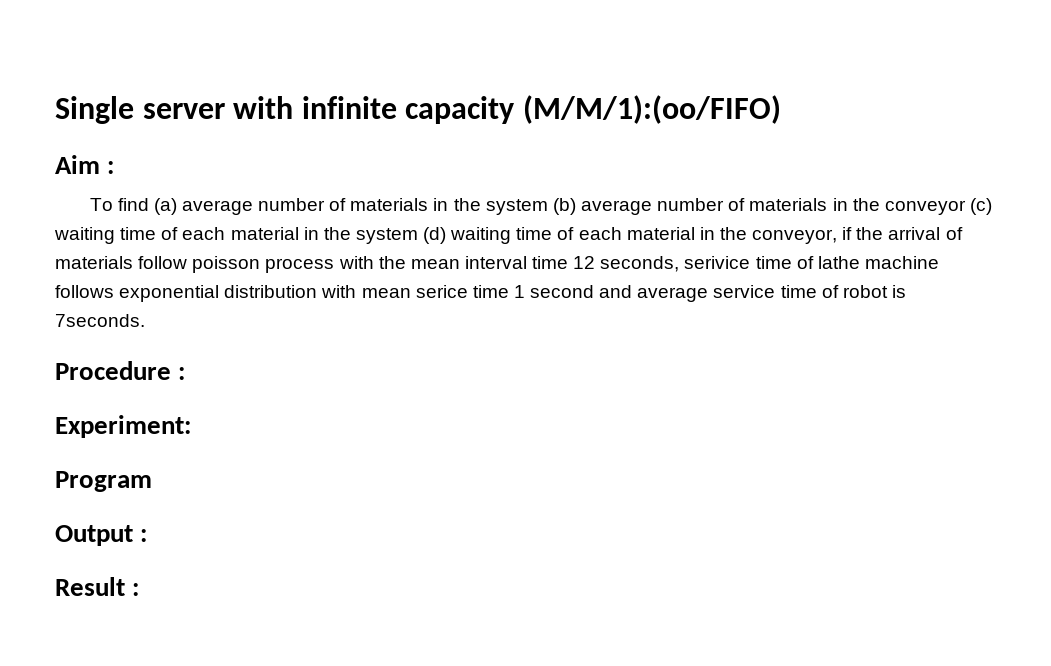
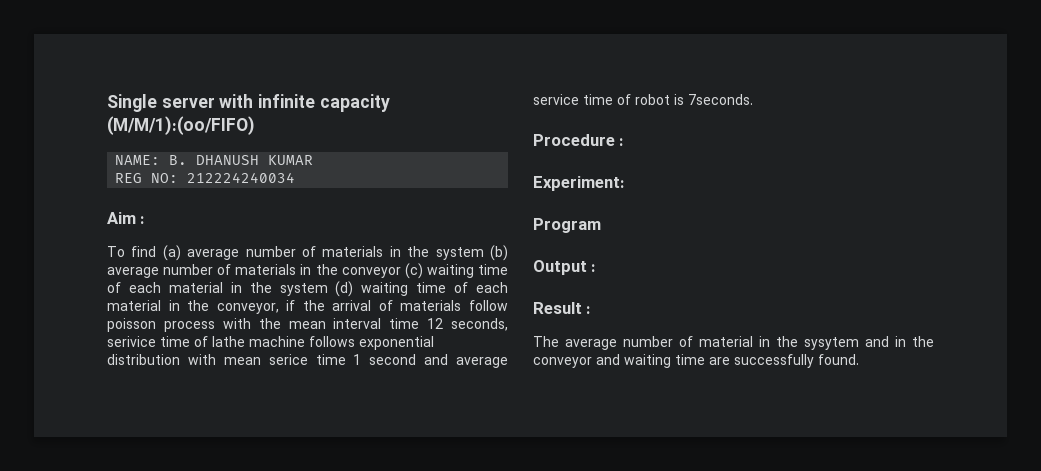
+ NAME: B. DHANUSH KUMAR
+ REG NO: 212224240034
+ The average number of material in the sysytem and in the conveyor and waiting time are successfully found.

